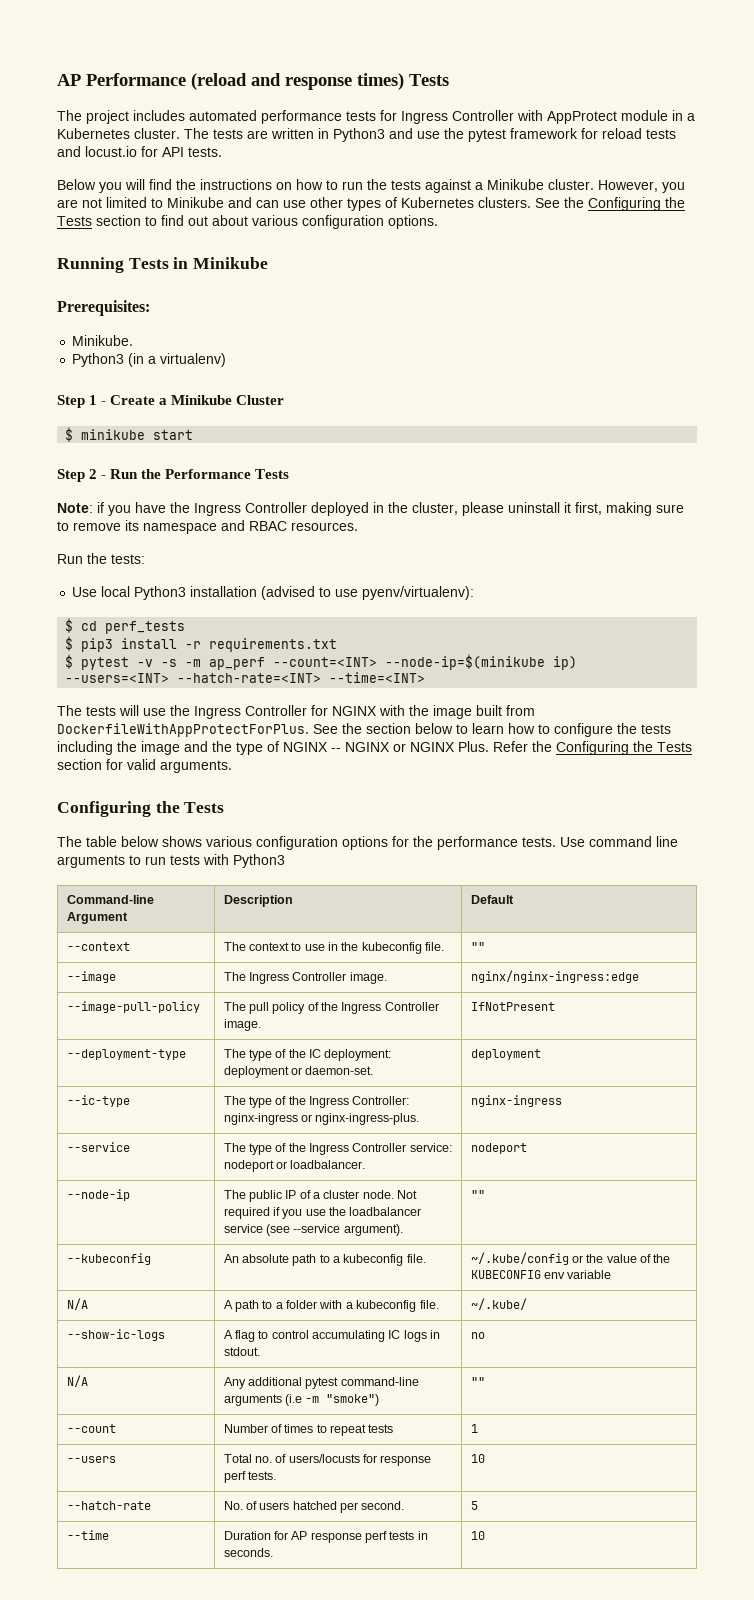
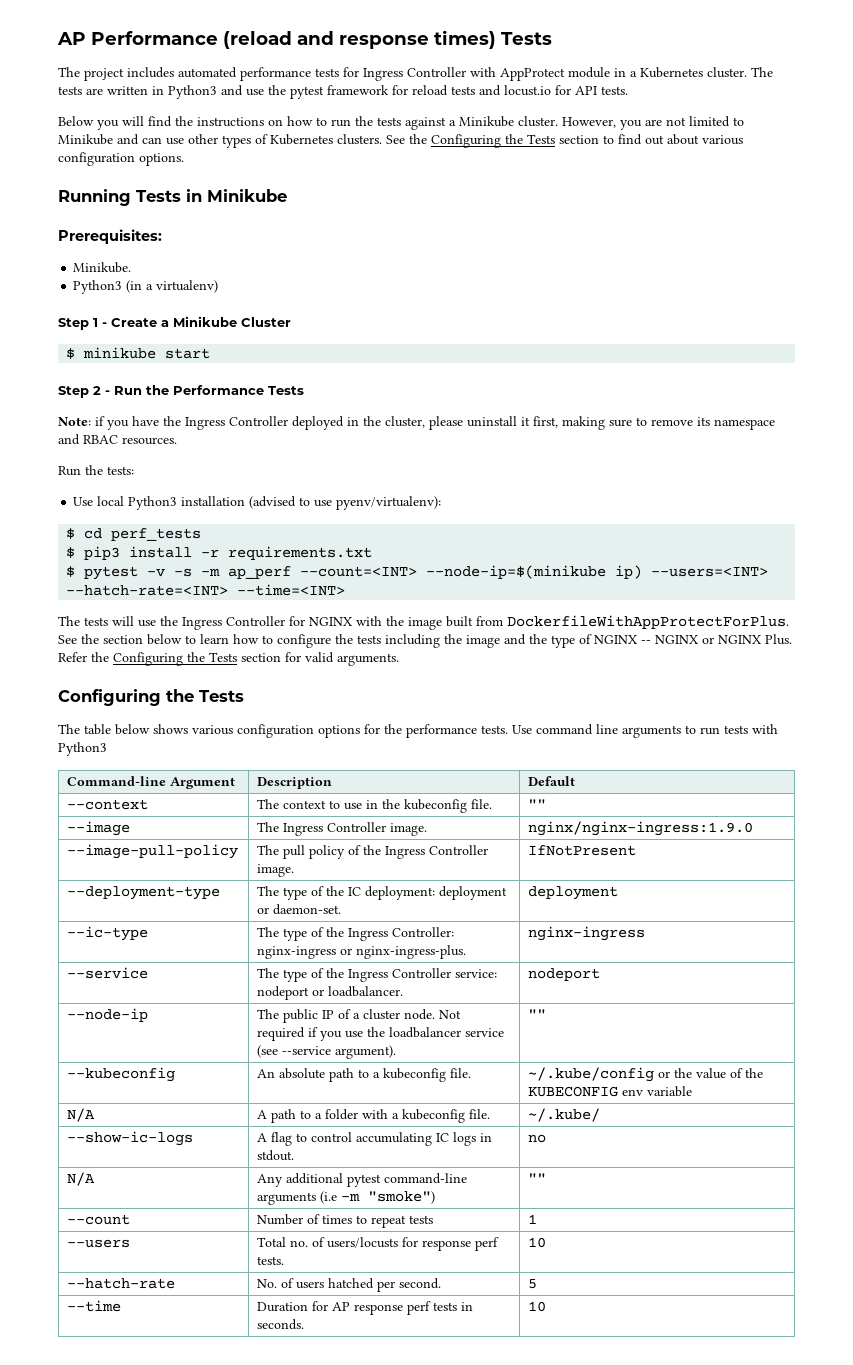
- --image | The Ingress Controller image. | nginx/nginx-ingress:edge
+ --image | The Ingress Controller image. | nginx/nginx-ingress:1.9.0

